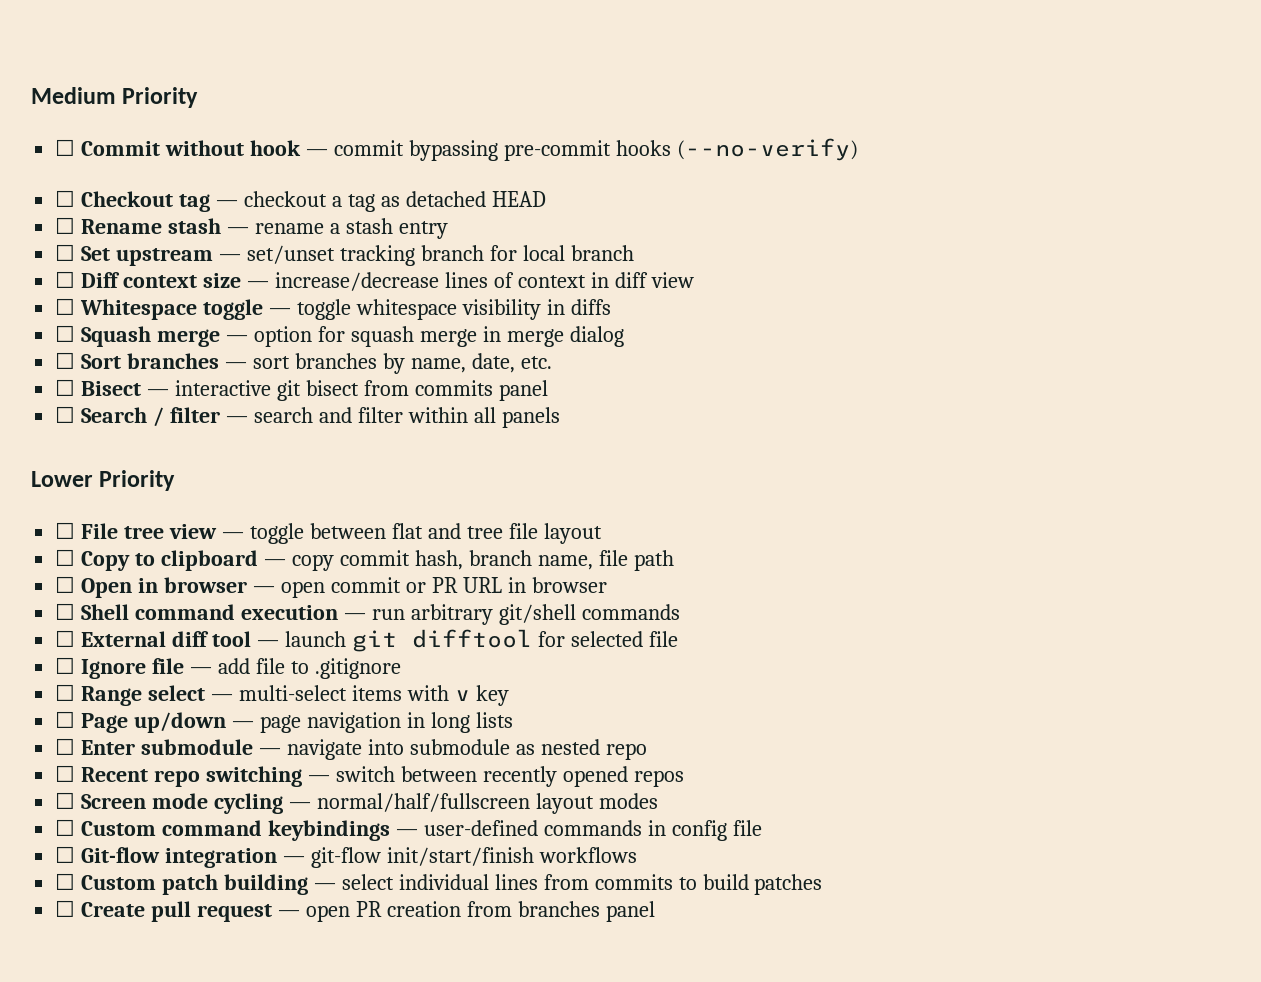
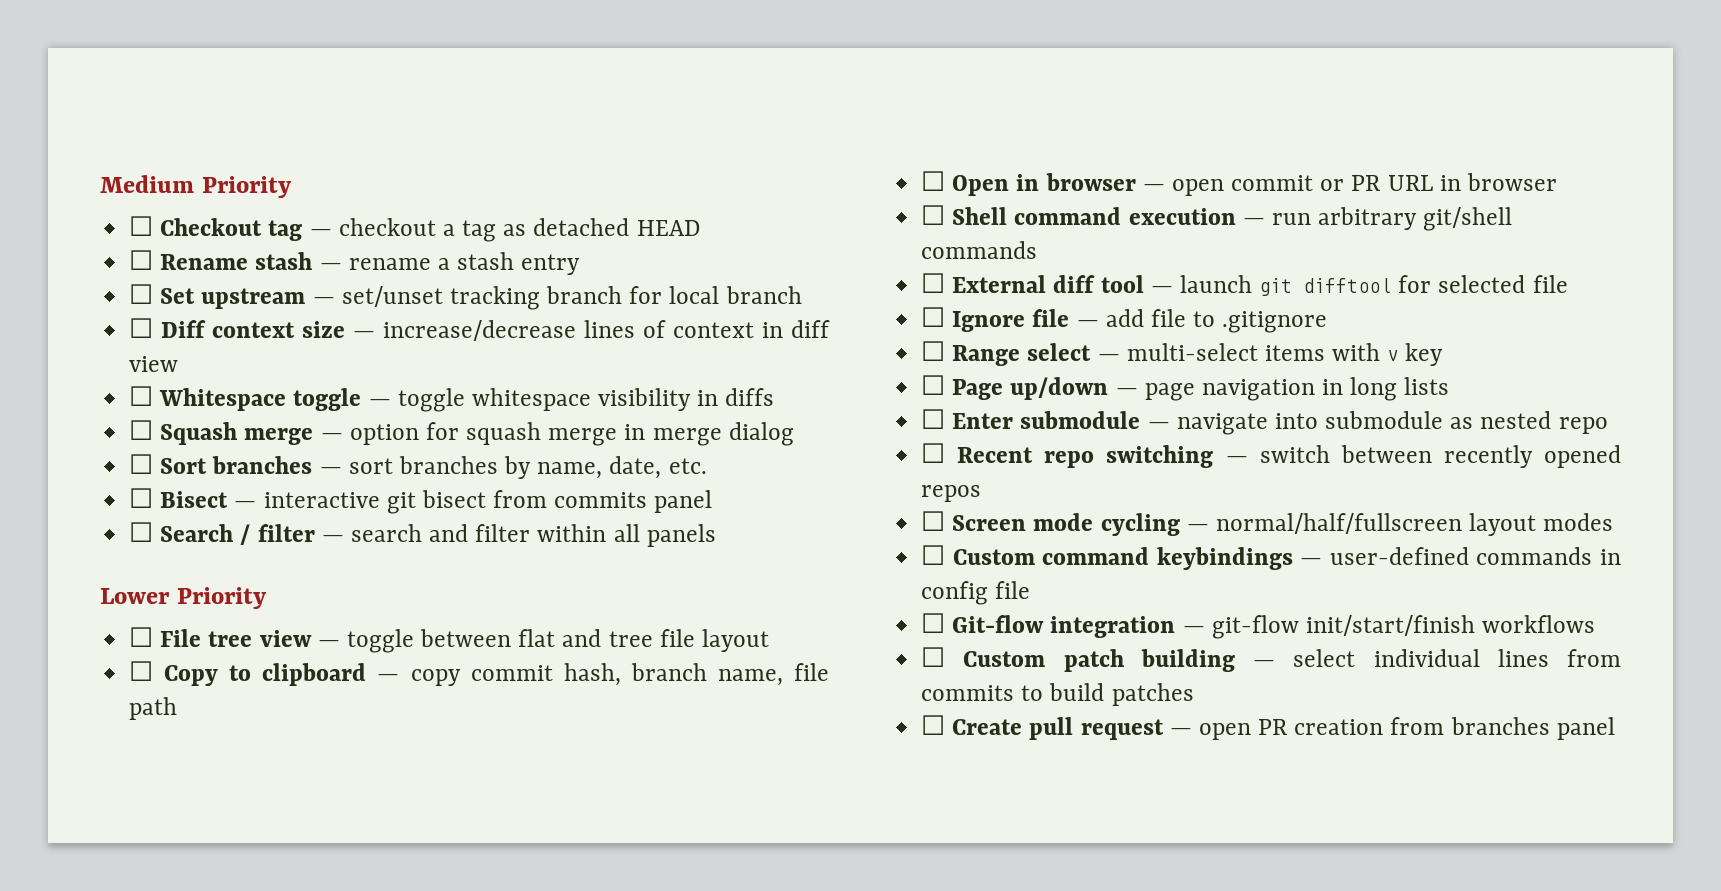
- ☐ Commit without hook — commit bypassing pre-commit hooks (--no-verify)

